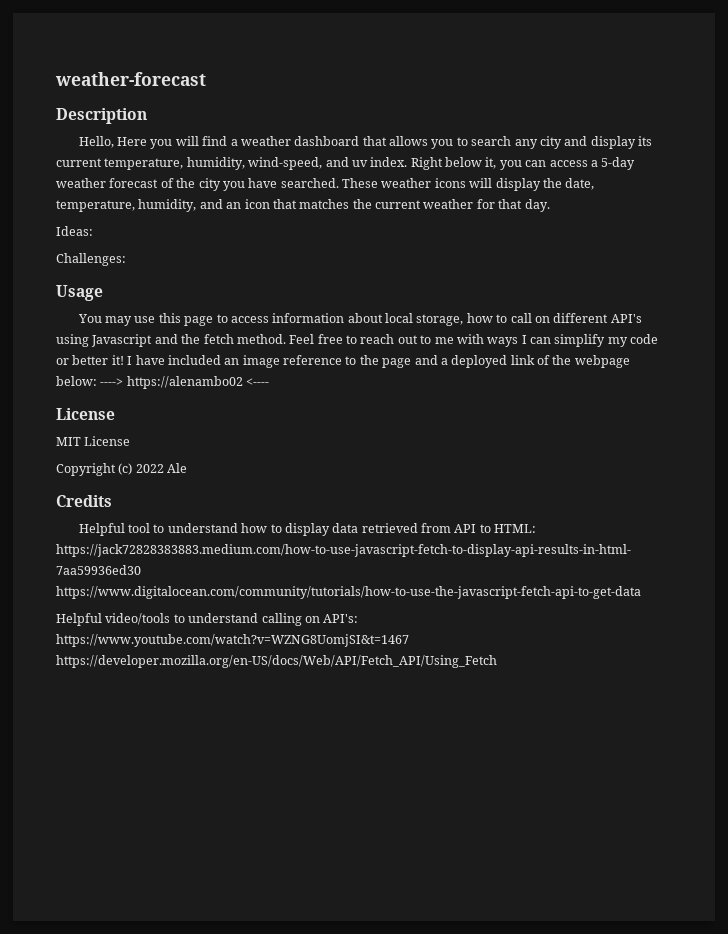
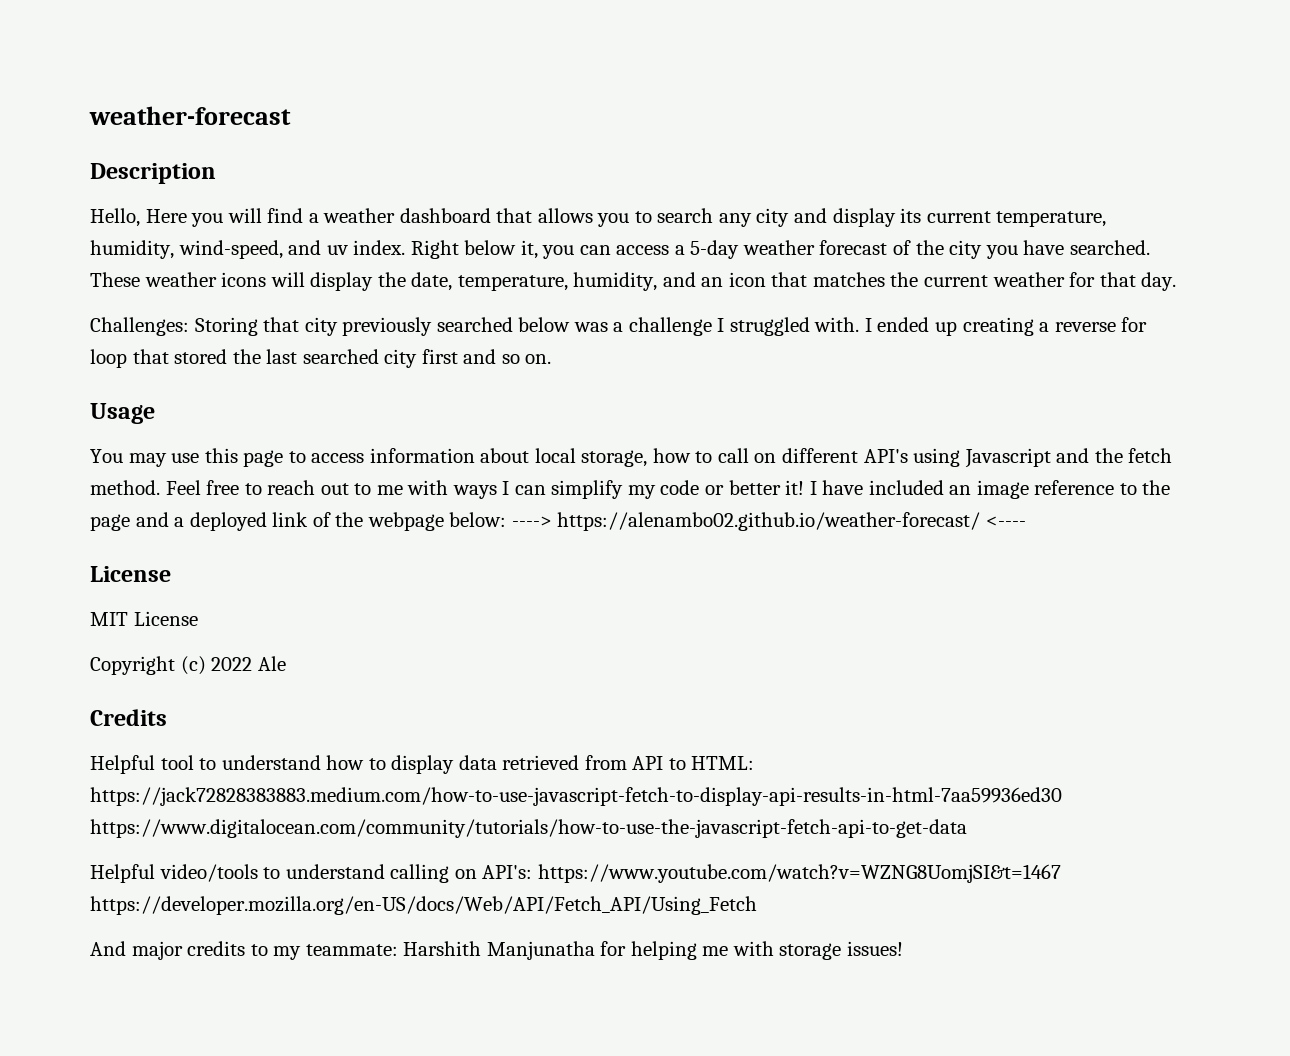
- Ideas:
- Challenges:
+ Challenges: Storing that city previously searched below was a challenge I struggled with. I ended up creating a reverse for loop that stored the last searched city first and so on.
- I have included an image reference to the page and a deployed link of the webpage below: ----> https://alenambo02 <----
+ I have included an image reference to the page and a deployed link of the webpage below: ----> https://alenambo02.github.io/weather-forecast/ <----
+ And major credits to my teammate: Harshith Manjunatha for helping me with storage issues!

